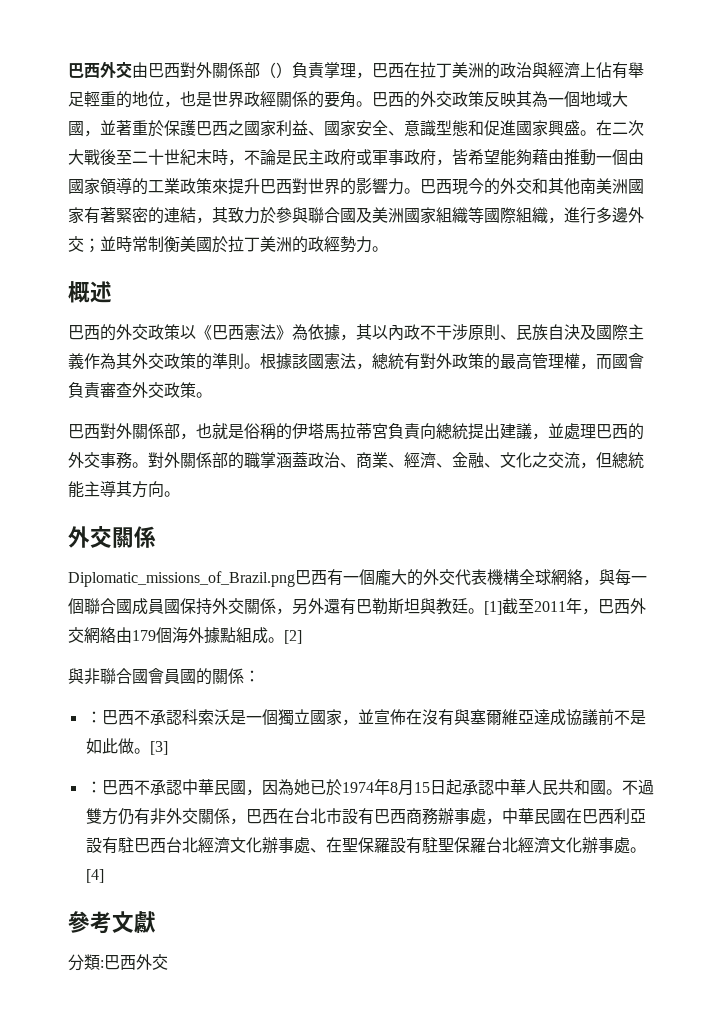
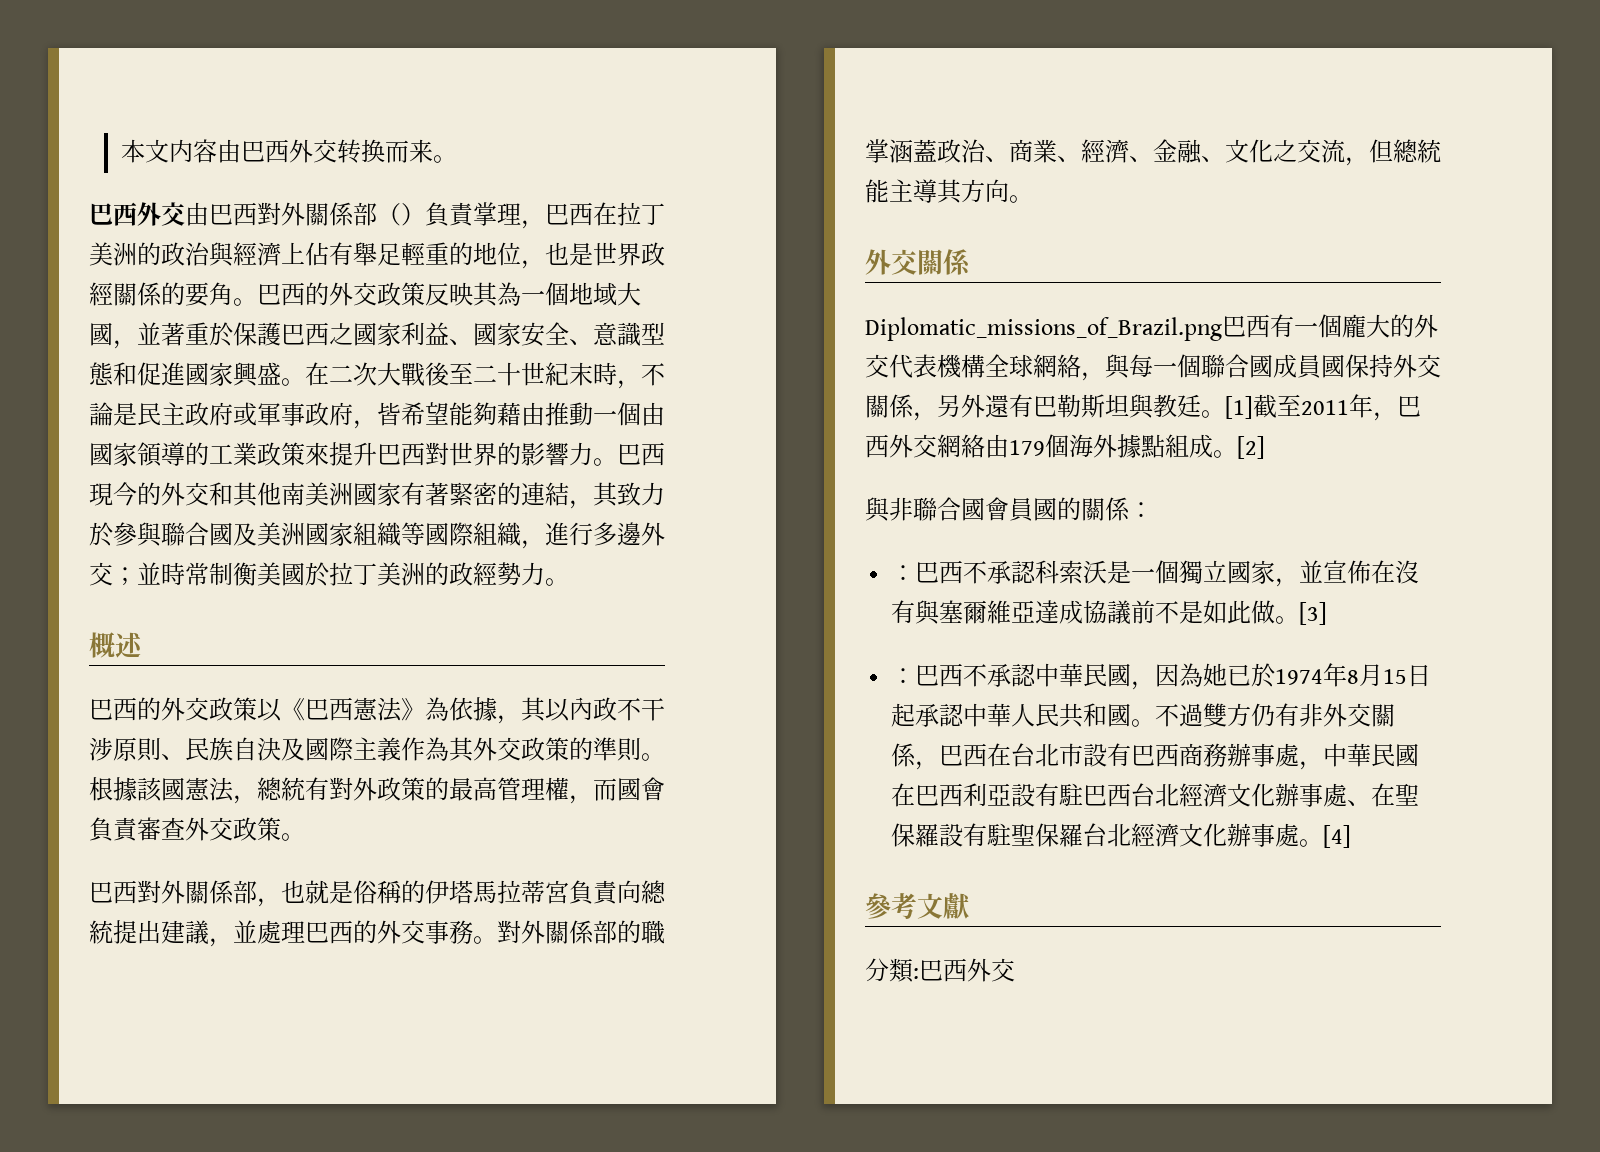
+ 本文内容由巴西外交转换而来。

